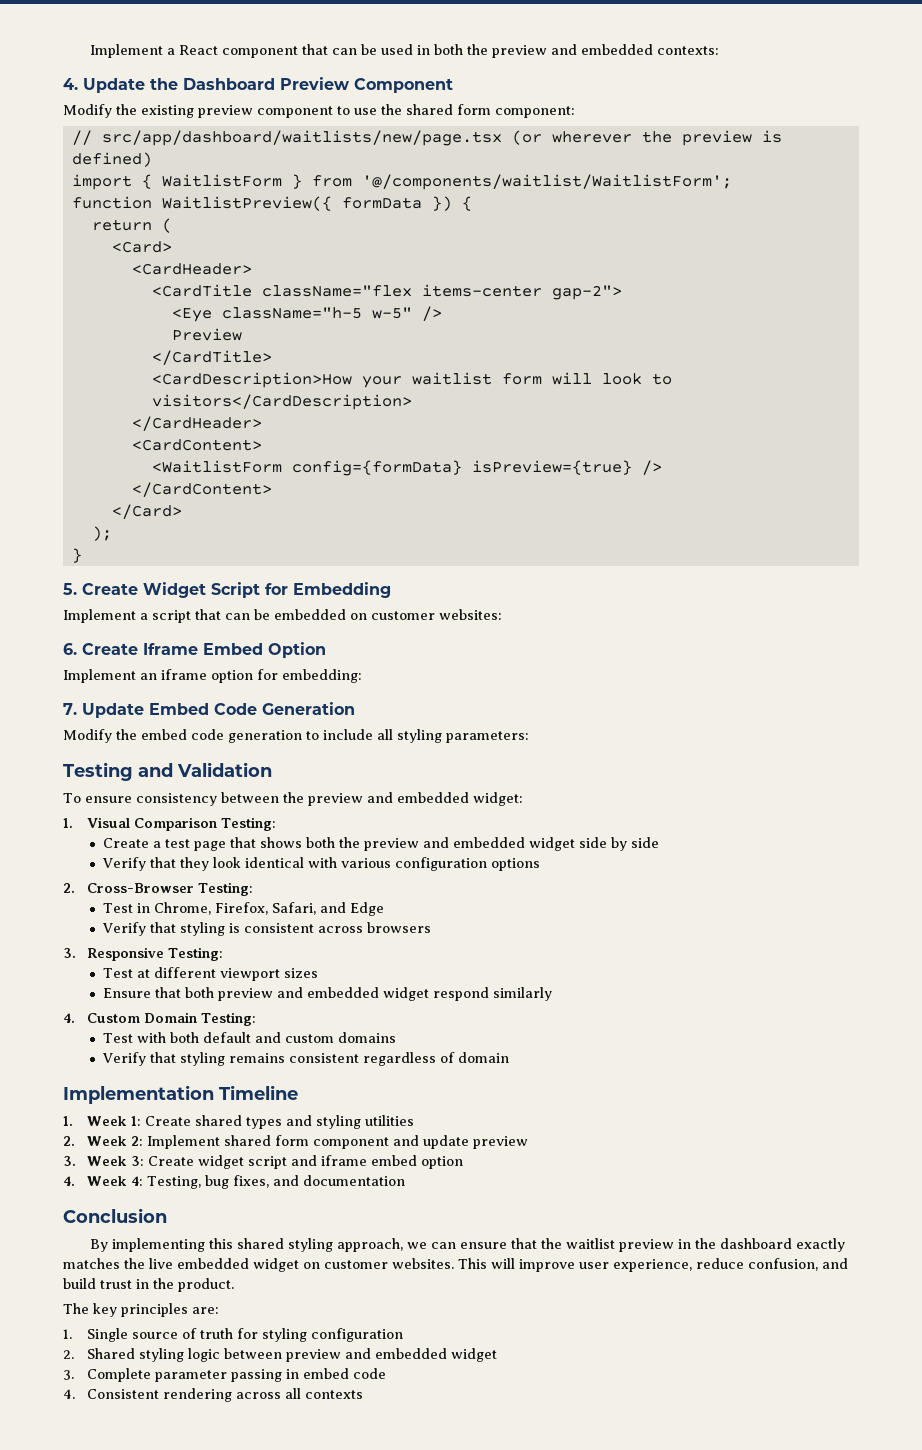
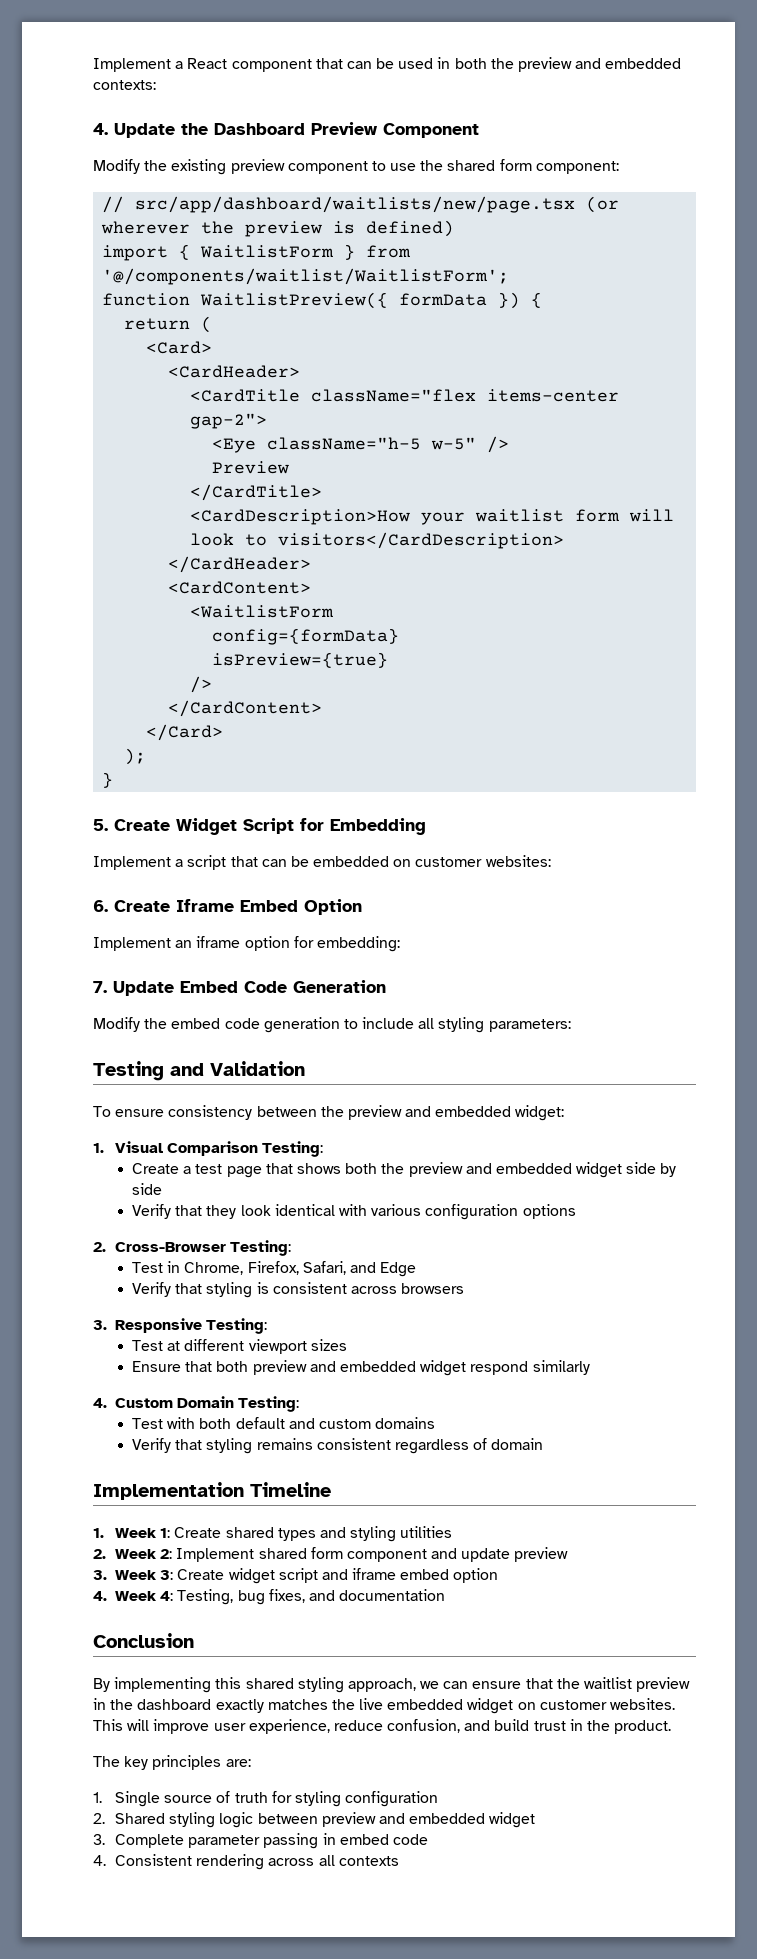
- <WaitlistForm config={formData} isPreview={true} />
+ <WaitlistForm
+ config={formData}
+ isPreview={true}
+ />

